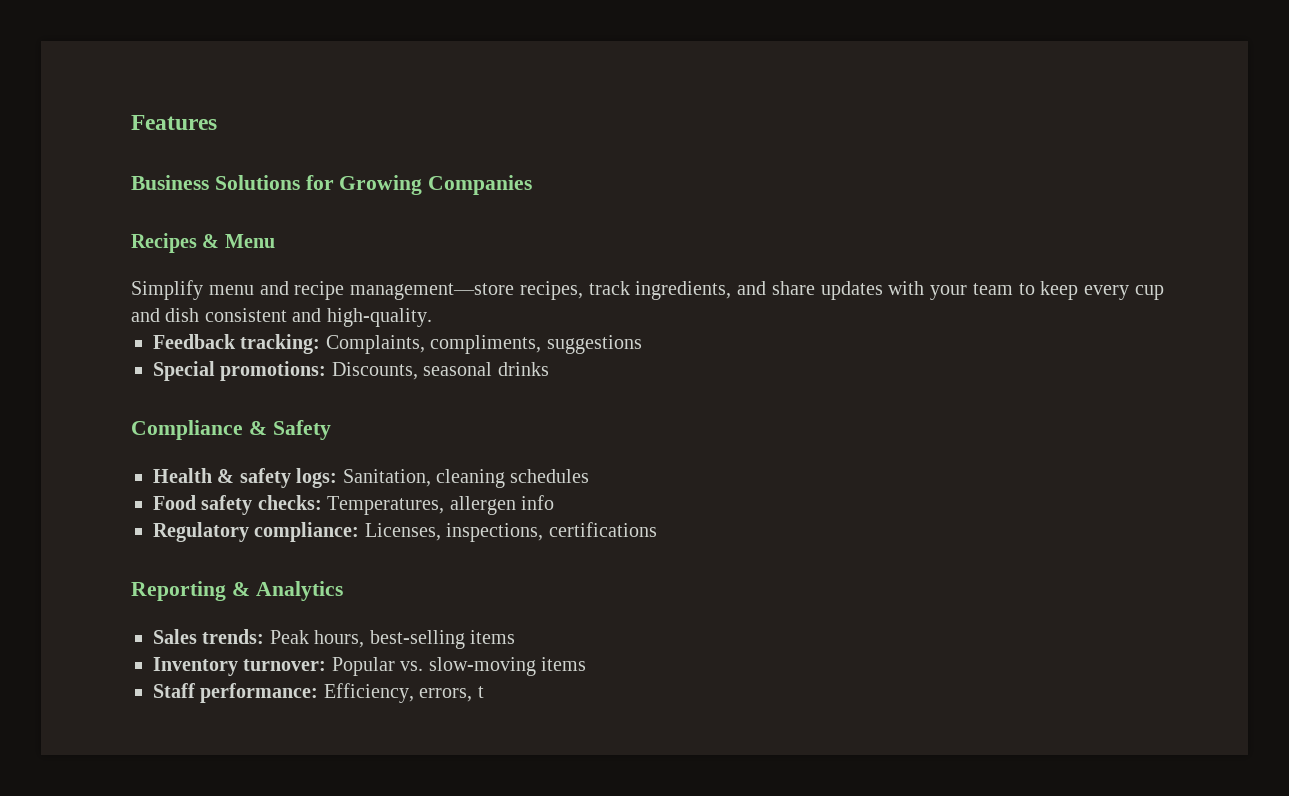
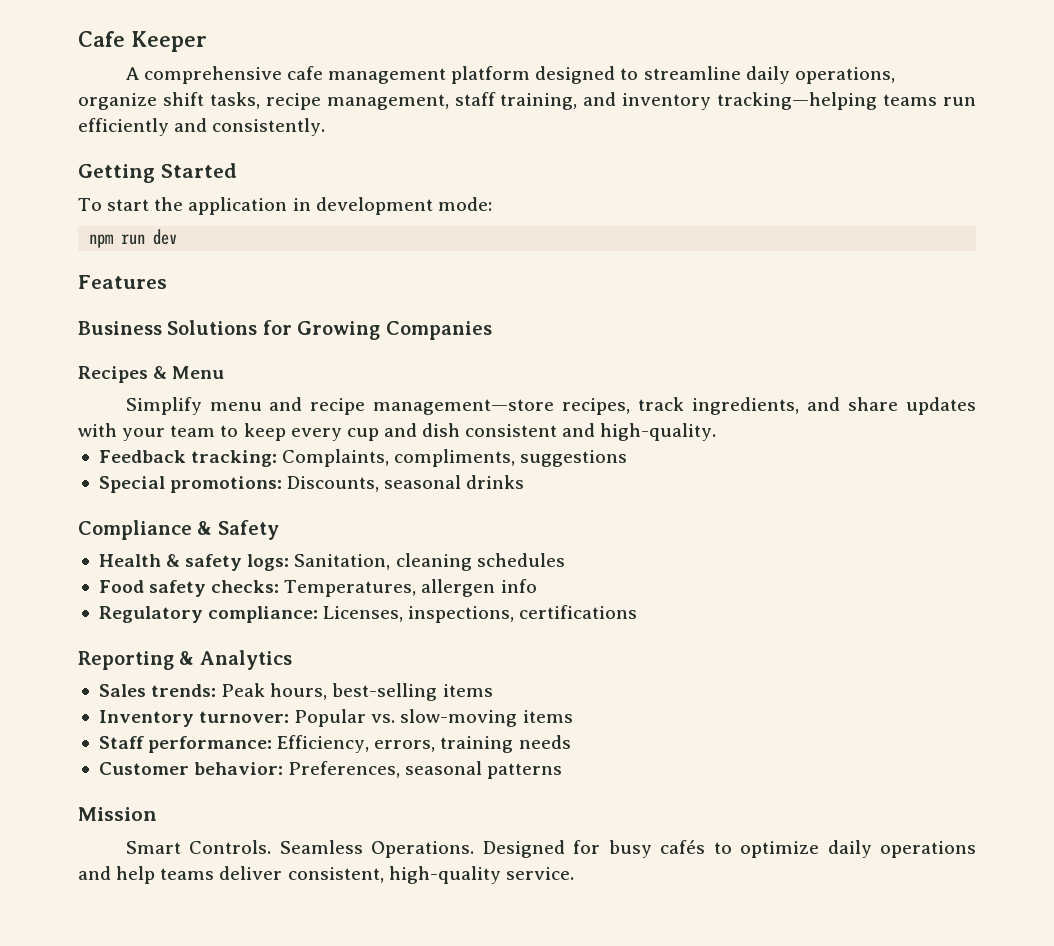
+ Cafe Keeper
+ A comprehensive cafe management platform designed to streamline daily operations, organize shift tasks, recipe management, staff training, and inventory tracking—helping teams run efficiently and consistently.
+ Getting Started
+ To start the application in development mode:
+ npm run dev
- Staff performance: Efficiency, errors, t
+ Staff performance: Efficiency, errors, training needs
+ Customer behavior: Preferences, seasonal patterns
+ Mission
+ Smart Controls. Seamless Operations. Designed for busy cafés to optimize daily operations and help teams deliver consistent, high-quality service.

